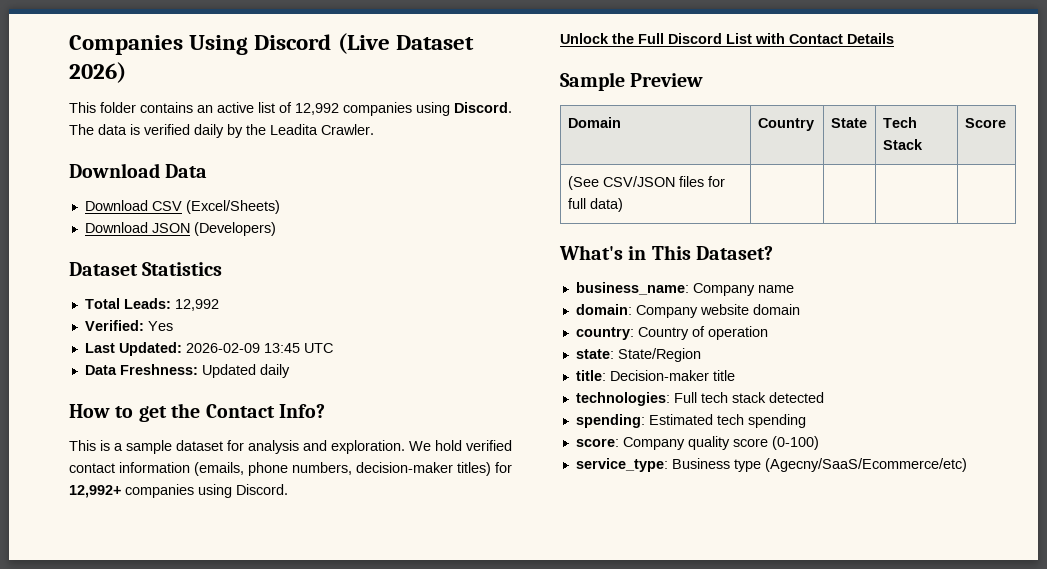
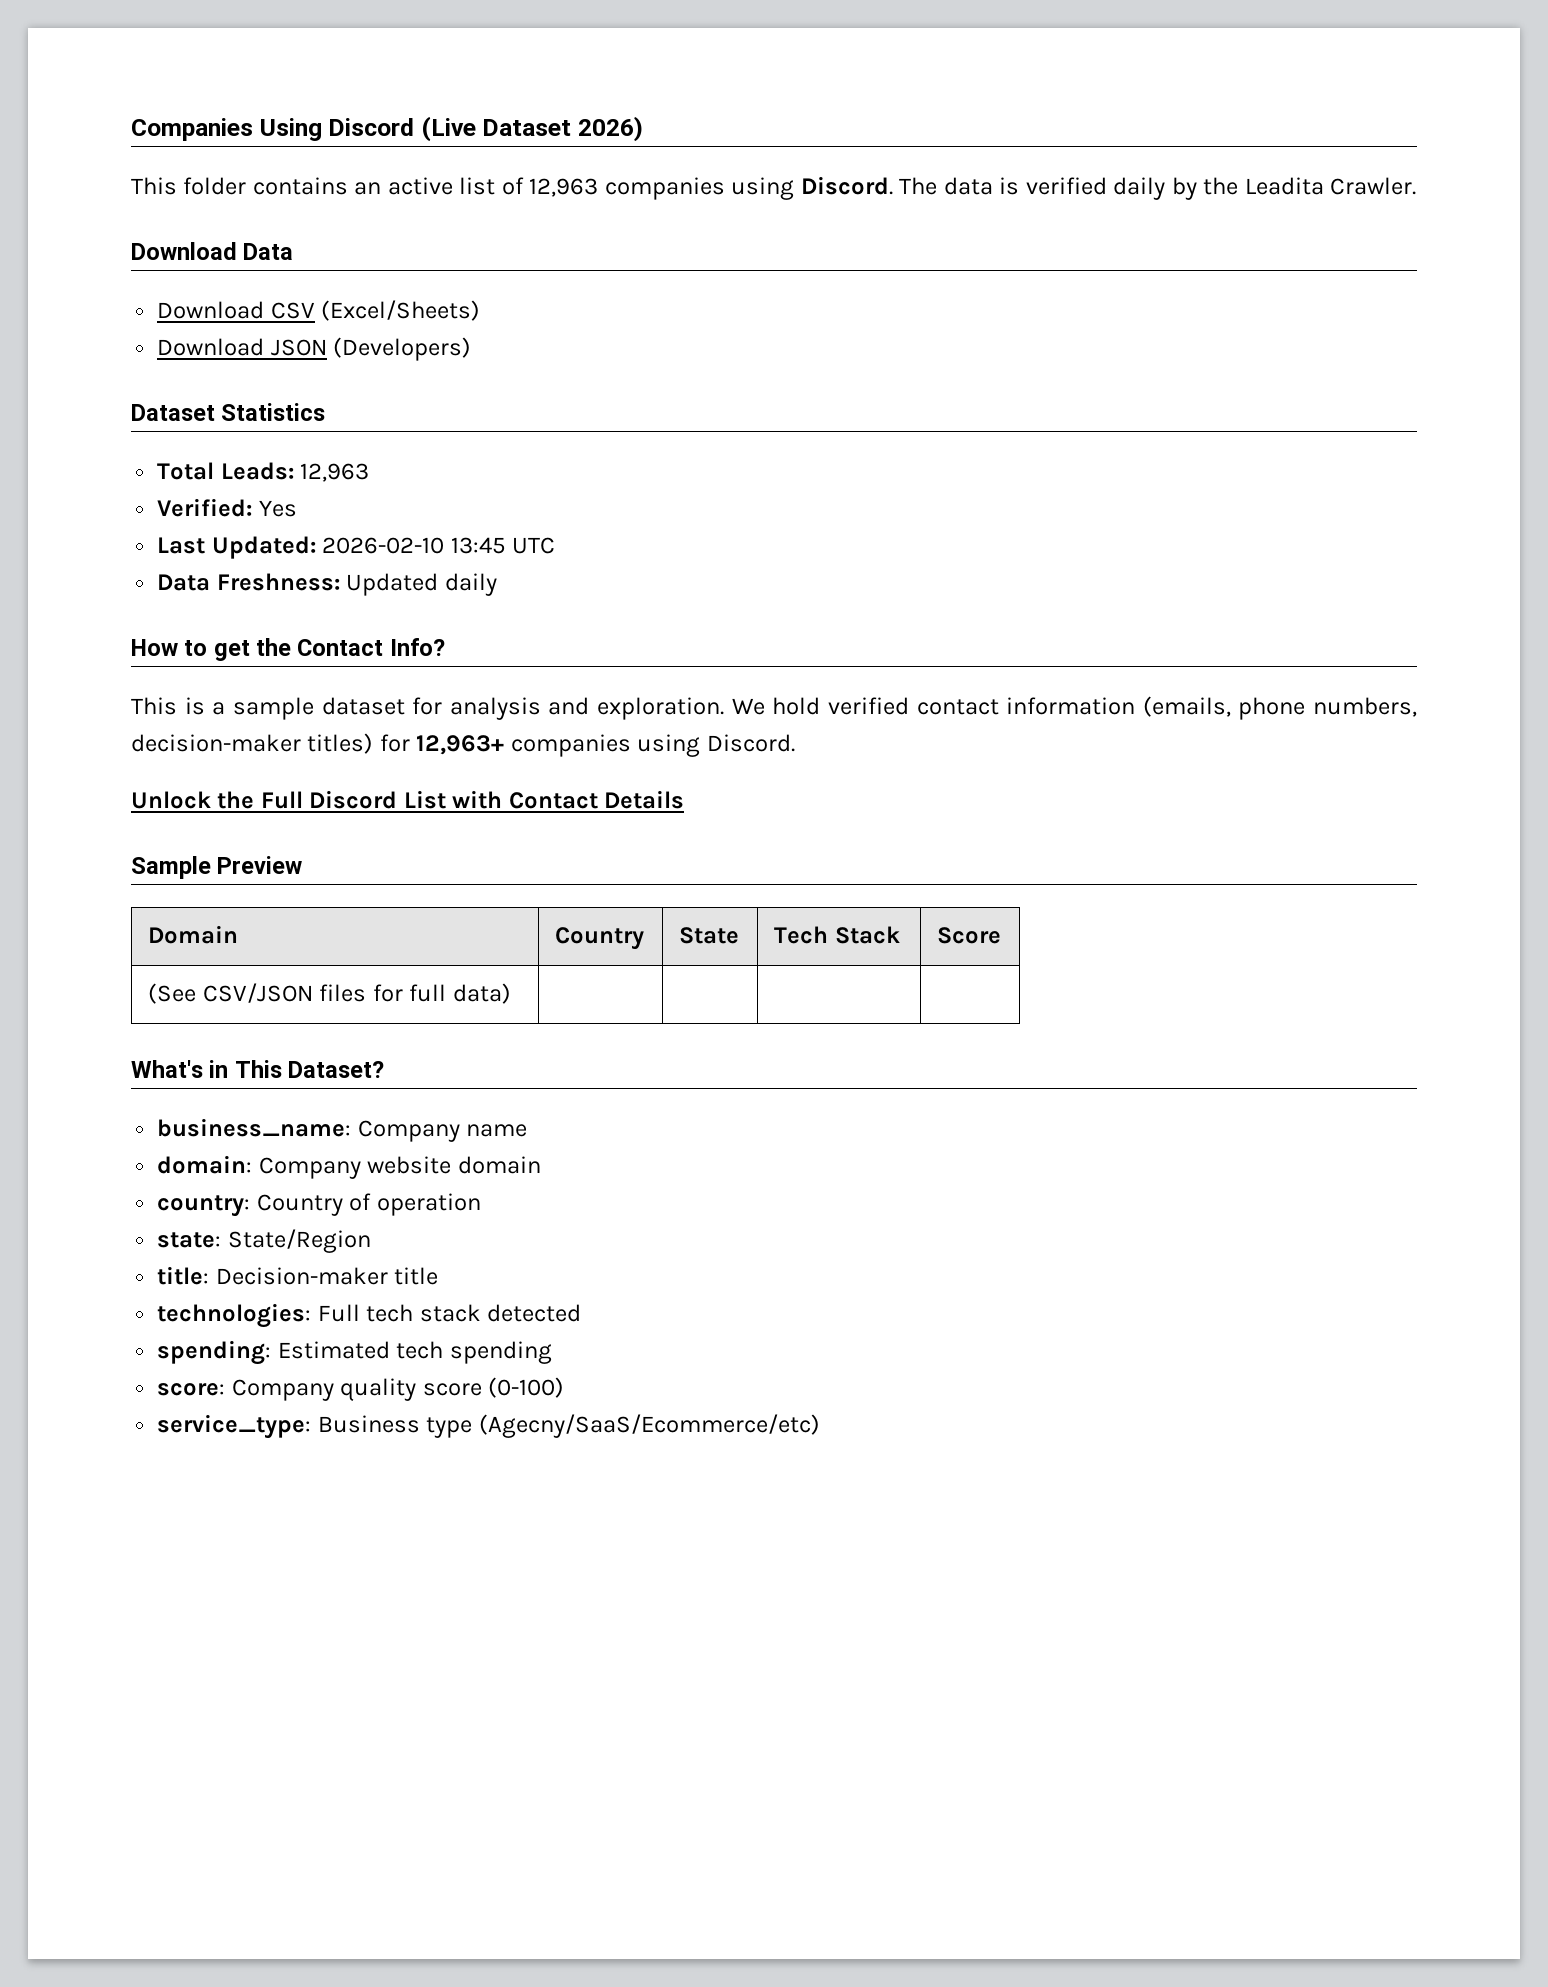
- This folder contains an active list of 12,992 companies using Discord.
+ This folder contains an active list of 12,963 companies using Discord.
- Total Leads: 12,992
+ Total Leads: 12,963
- Last Updated: 2026-02-09 13:45 UTC
+ Last Updated: 2026-02-10 13:45 UTC
- We hold verified contact information (emails, phone numbers, decision-maker titles) for 12,992+ companies using Discord.
+ We hold verified contact information (emails, phone numbers, decision-maker titles) for 12,963+ companies using Discord.

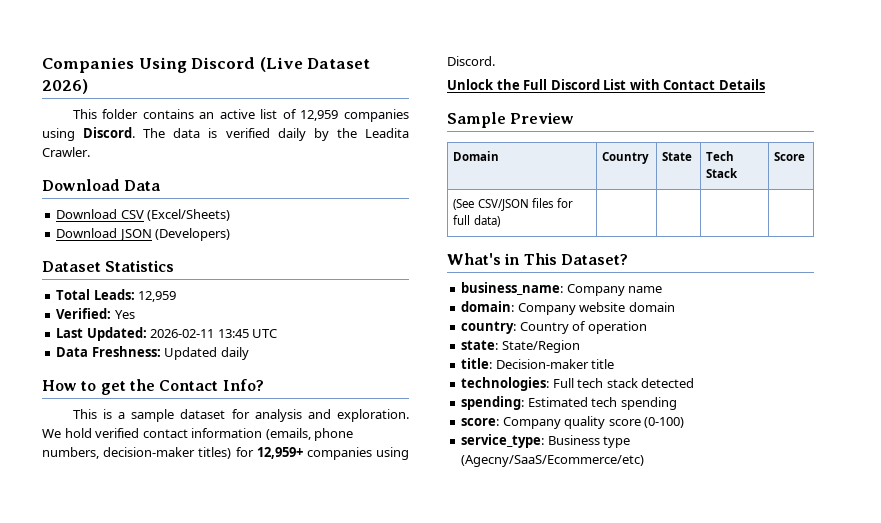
- This folder contains an active list of 12,963 companies using Discord.
+ This folder contains an active list of 12,959 companies using Discord.
- Total Leads: 12,963
+ Total Leads: 12,959
- Last Updated: 2026-02-10 13:45 UTC
+ Last Updated: 2026-02-11 13:45 UTC
- We hold verified contact information (emails, phone numbers, decision-maker titles) for 12,963+ companies using Discord.
+ We hold verified contact information (emails, phone numbers, decision-maker titles) for 12,959+ companies using Discord.

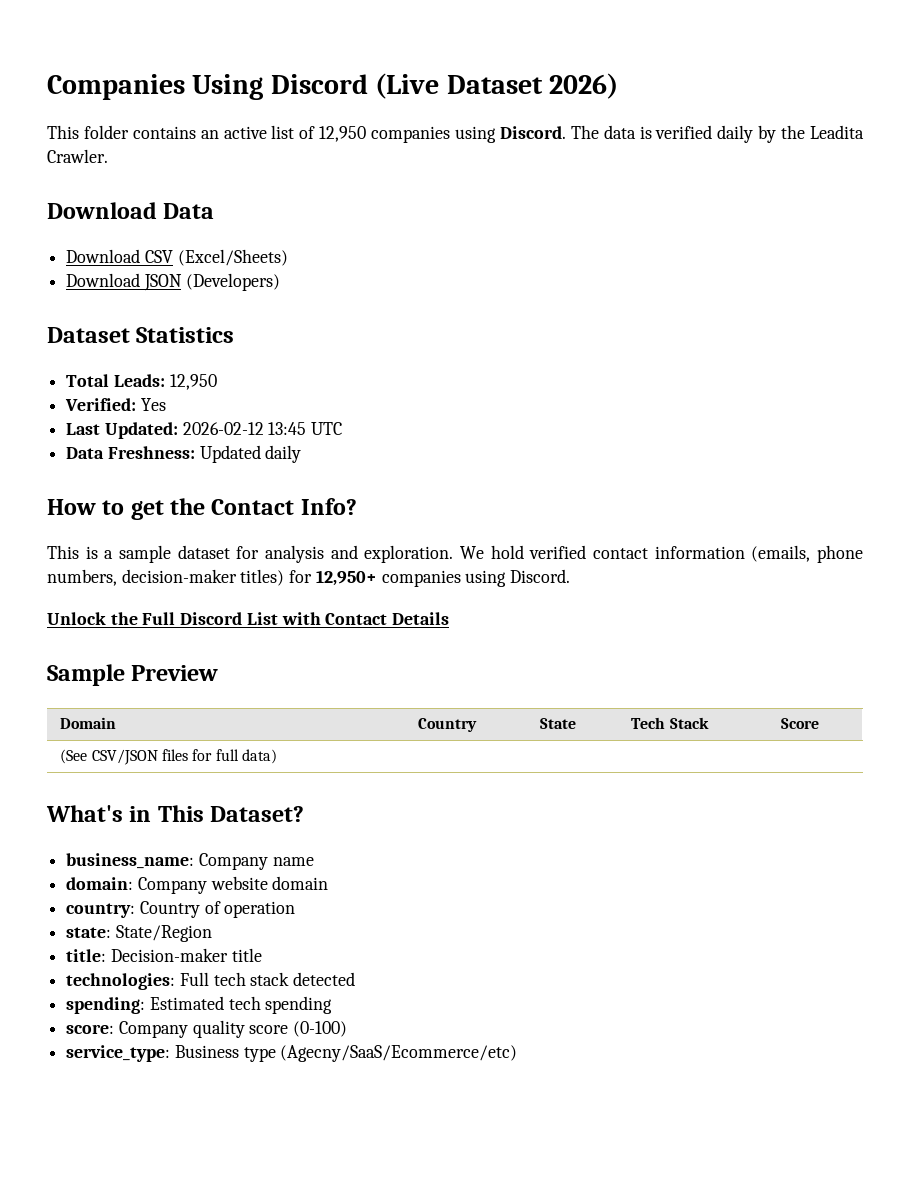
- This folder contains an active list of 12,959 companies using Discord.
+ This folder contains an active list of 12,950 companies using Discord.
- Total Leads: 12,959
+ Total Leads: 12,950
- Last Updated: 2026-02-11 13:45 UTC
+ Last Updated: 2026-02-12 13:45 UTC
- We hold verified contact information (emails, phone numbers, decision-maker titles) for 12,959+ companies using Discord.
+ We hold verified contact information (emails, phone numbers, decision-maker titles) for 12,950+ companies using Discord.

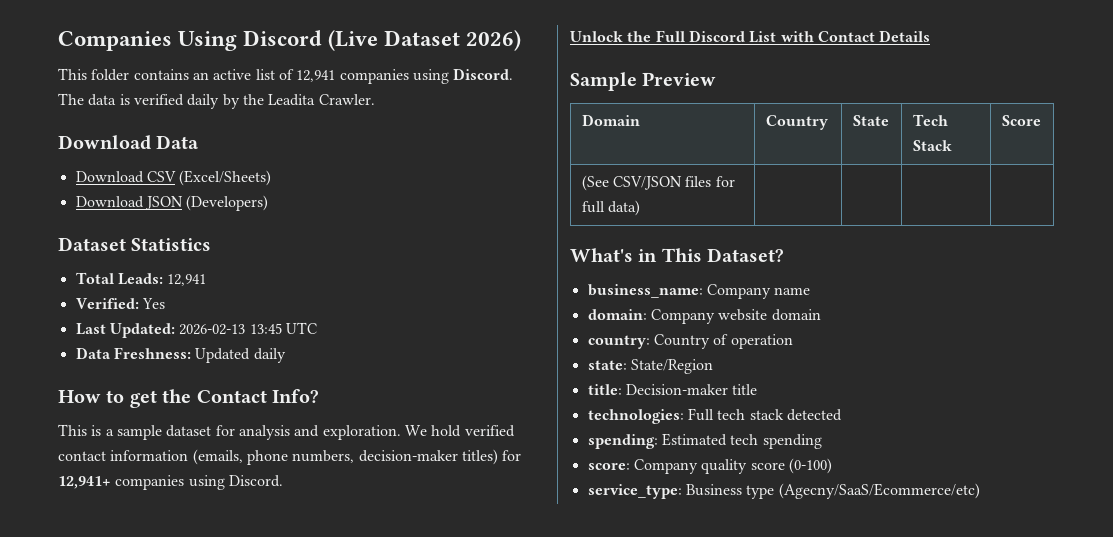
- This folder contains an active list of 12,950 companies using Discord.
+ This folder contains an active list of 12,941 companies using Discord.
- Total Leads: 12,950
+ Total Leads: 12,941
- Last Updated: 2026-02-12 13:45 UTC
+ Last Updated: 2026-02-13 13:45 UTC
- We hold verified contact information (emails, phone numbers, decision-maker titles) for 12,950+ companies using Discord.
+ We hold verified contact information (emails, phone numbers, decision-maker titles) for 12,941+ companies using Discord.

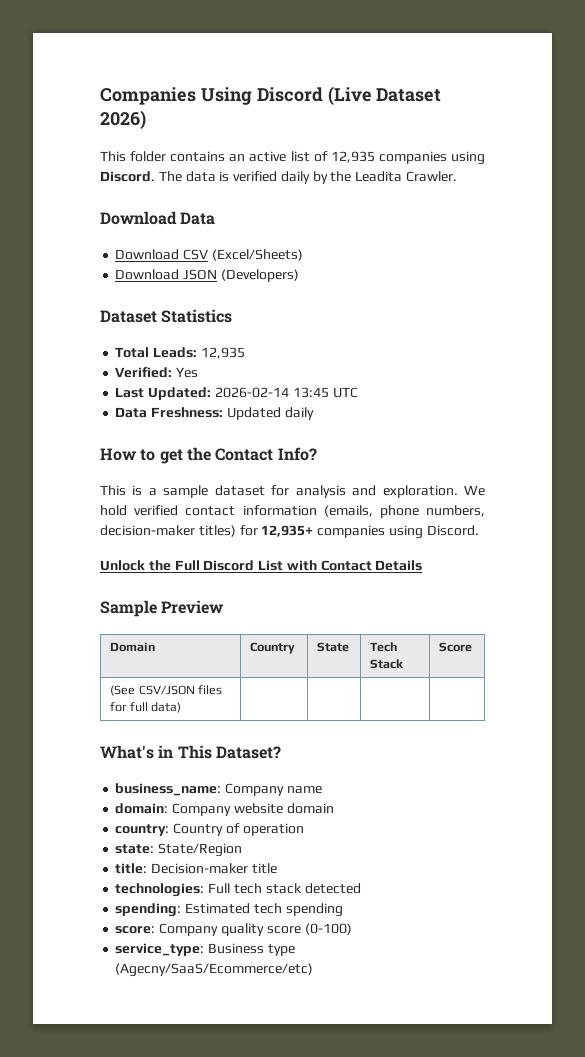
- This folder contains an active list of 12,941 companies using Discord.
+ This folder contains an active list of 12,935 companies using Discord.
- Total Leads: 12,941
+ Total Leads: 12,935
- Last Updated: 2026-02-13 13:45 UTC
+ Last Updated: 2026-02-14 13:45 UTC
- We hold verified contact information (emails, phone numbers, decision-maker titles) for 12,941+ companies using Discord.
+ We hold verified contact information (emails, phone numbers, decision-maker titles) for 12,935+ companies using Discord.

